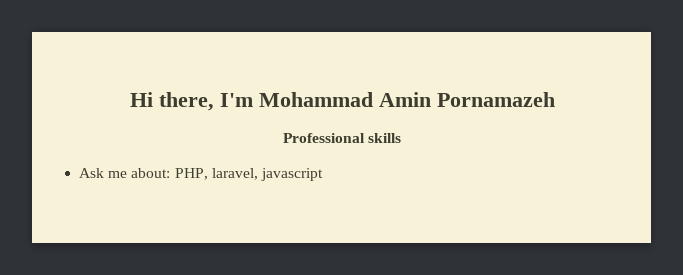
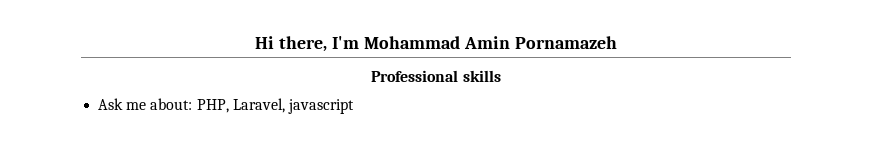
- Ask me about: PHP, laravel, javascript
+ Ask me about: PHP, Laravel, javascript

